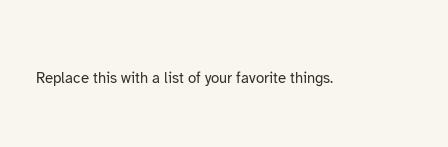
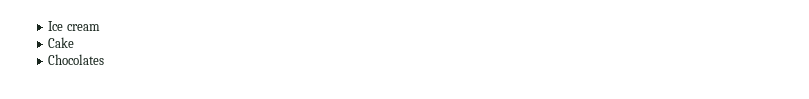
- Replace this with a list of your favorite things.
+ Ice cream
+ Cake
+ Chocolates

